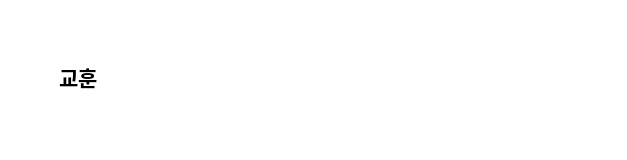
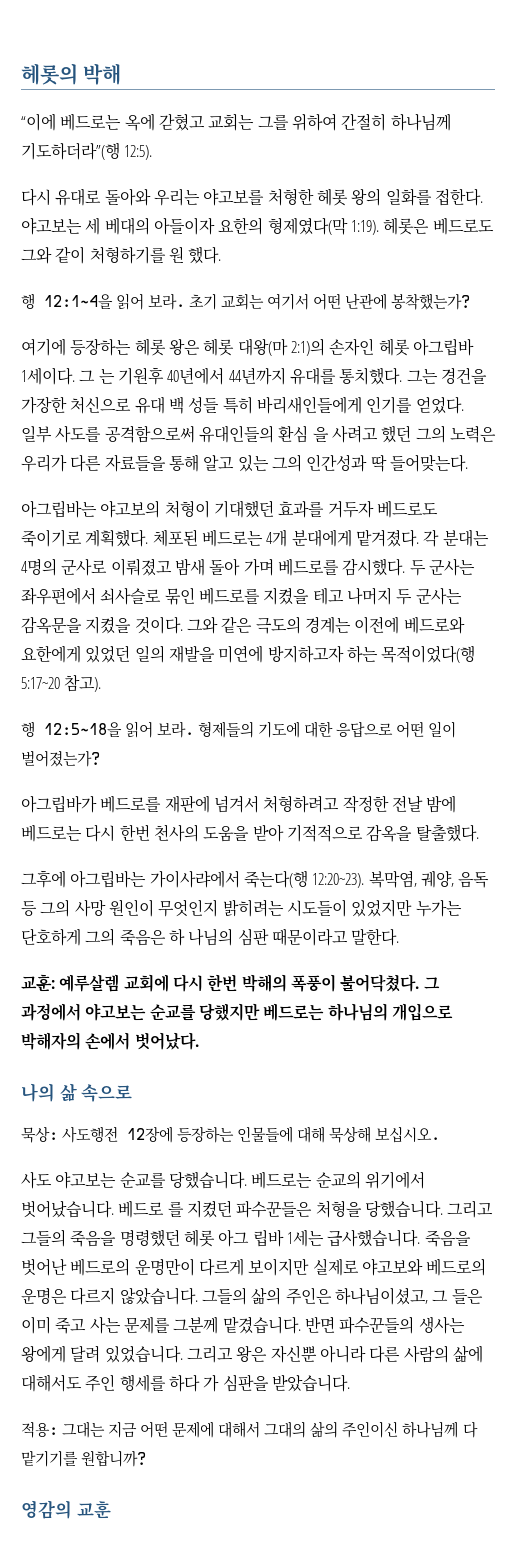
- 교훈
+ 헤롯의 박해
+ “이에 베드로는 옥에 갇혔고 교회는 그를 위하여 간절히 하나님께 기도하더라”(행 12:5).
+ 다시 유대로 돌아와 우리는 야고보를 처형한 헤롯 왕의 일화를 접한다. 야고보는 세 베대의 아들이자 요한의 형제였다(막 1:19). 헤롯은 베드로도 그와 같이 처형하기를 원 했다.
+ 행 12:1~4을 읽어 보라. 초기 교회는 여기서 어떤 난관에 봉착했는가?
+ 여기에 등장하는 헤롯 왕은 헤롯 대왕(마 2:1)의 손자인 헤롯 아그립바 1세이다. 그 는 기원후 40년에서 44년까지 유대를 통치했다. 그는 경건을 가장한 처신으로 유대 백 성들 특히 바리새인들에게 인기를 얻었다. 일부 사도를 공격함으로써 유대인들의 환심 을 사려고 했던 그의 노력은 우리가 다른 자료들을 통해 알고 있는 그의 인간성과 딱 들어맞는다.
+ 아그립바는 야고보의 처형이 기대했던 효과를 거두자 베드로도 죽이기로 계획했다. 체포된 베드로는 4개 분대에게 맡겨졌다. 각 분대는 4명의 군사로 이뤄졌고 밤새 돌아 가며 베드로를 감시했다. 두 군사는 좌우편에서 쇠사슬로 묶인 베드로를 지켰을 테고 나머지 두 군사는 감옥문을 지켰을 것이다. 그와 같은 극도의 경계는 이전에 베드로와 요한에게 있었던 일의 재발을 미연에 방지하고자 하는 목적이었다(행 5:17~20 참고).
+ 행 12:5~18을 읽어 보라. 형제들의 기도에 대한 응답으로 어떤 일이 벌어졌는가?
+ 아그립바가 베드로를 재판에 넘겨서 처형하려고 작정한 전날 밤에 베드로는 다시 한번 천사의 도움을 받아 기적적으로 감옥을 탈출했다.
+ 그후에 아그립바는 가이사랴에서 죽는다(행 12:20~23). 복막염, 궤양, 음독 등 그의 사망 원인이 무엇인지 밝히려는 시도들이 있었지만 누가는 단호하게 그의 죽음은 하 나님의 심판 때문이라고 말한다.
+ 교훈: 예루살렘 교회에 다시 한번 박해의 폭풍이 불어닥쳤다. 그 과정에서 야고보는 순교를 당했지만 베드로는 하나님의 개입으로 박해자의 손에서 벗어났다.
+ 나의 삶 속으로
+ 묵상: 사도행전 12장에 등장하는 인물들에 대해 묵상해 보십시오.
+ 사도 야고보는 순교를 당했습니다. 베드로는 순교의 위기에서 벗어났습니다. 베드로 를 지켰던 파수꾼들은 처형을 당했습니다. 그리고 그들의 죽음을 명령했던 헤롯 아그 립바 1세는 급사했습니다. 죽음을 벗어난 베드로의 운명만이 다르게 보이지만 실제로 야고보와 베드로의 운명은 다르지 않았습니다. 그들의 삶의 주인은 하나님이셨고, 그 들은 이미 죽고 사는 문제를 그분께 맡겼습니다. 반면 파수꾼들의 생사는 왕에게 달려 있었습니다. 그리고 왕은 자신뿐 아니라 다른 사람의 삶에 대해서도 주인 행세를 하다 가 심판을 받았습니다.
+ 적용: 그대는 지금 어떤 문제에 대해서 그대의 삶의 주인이신 하나님께 다 맡기기를 원합니까?
+ 영감의 교훈

